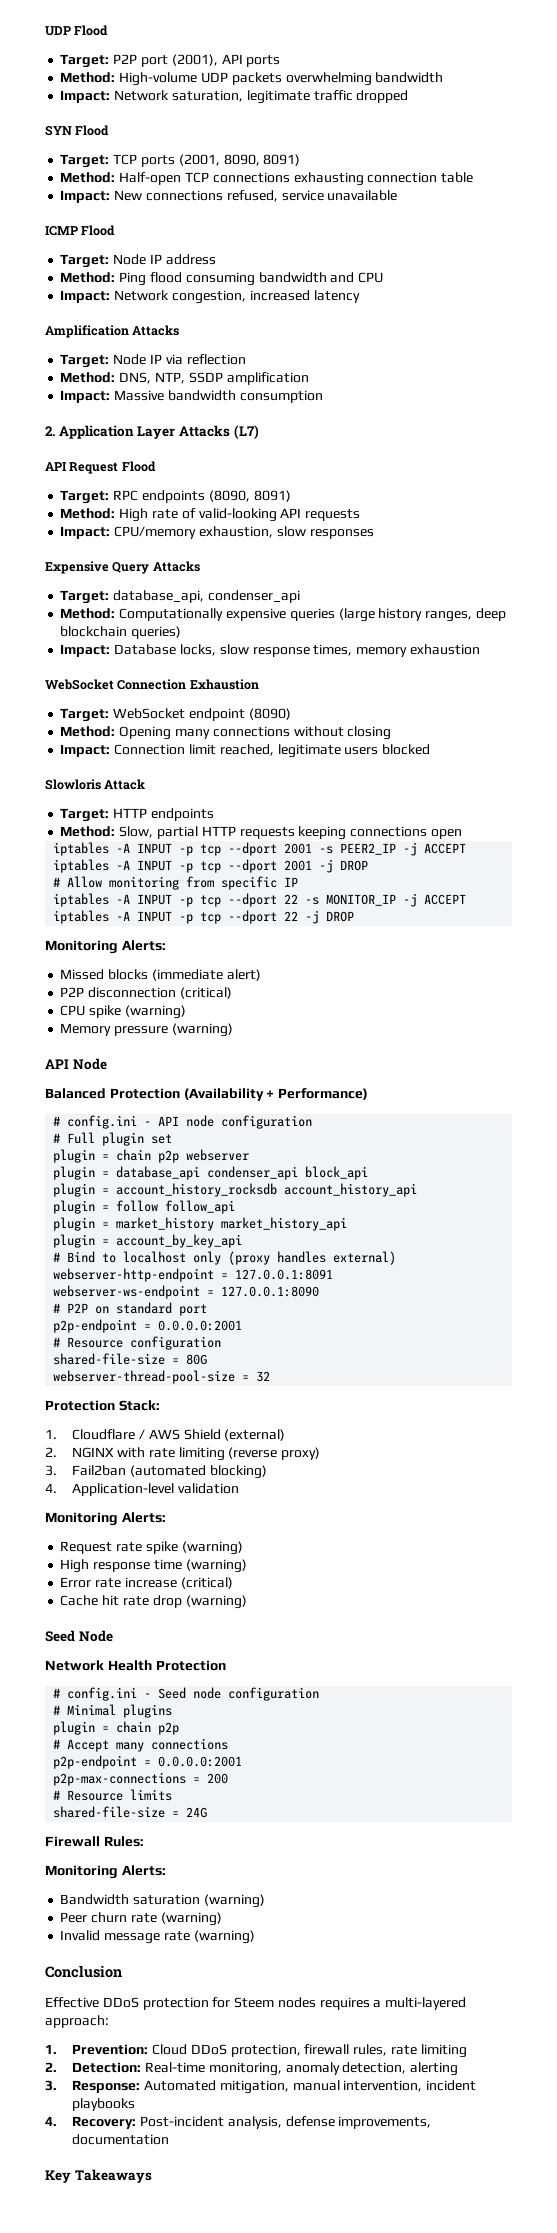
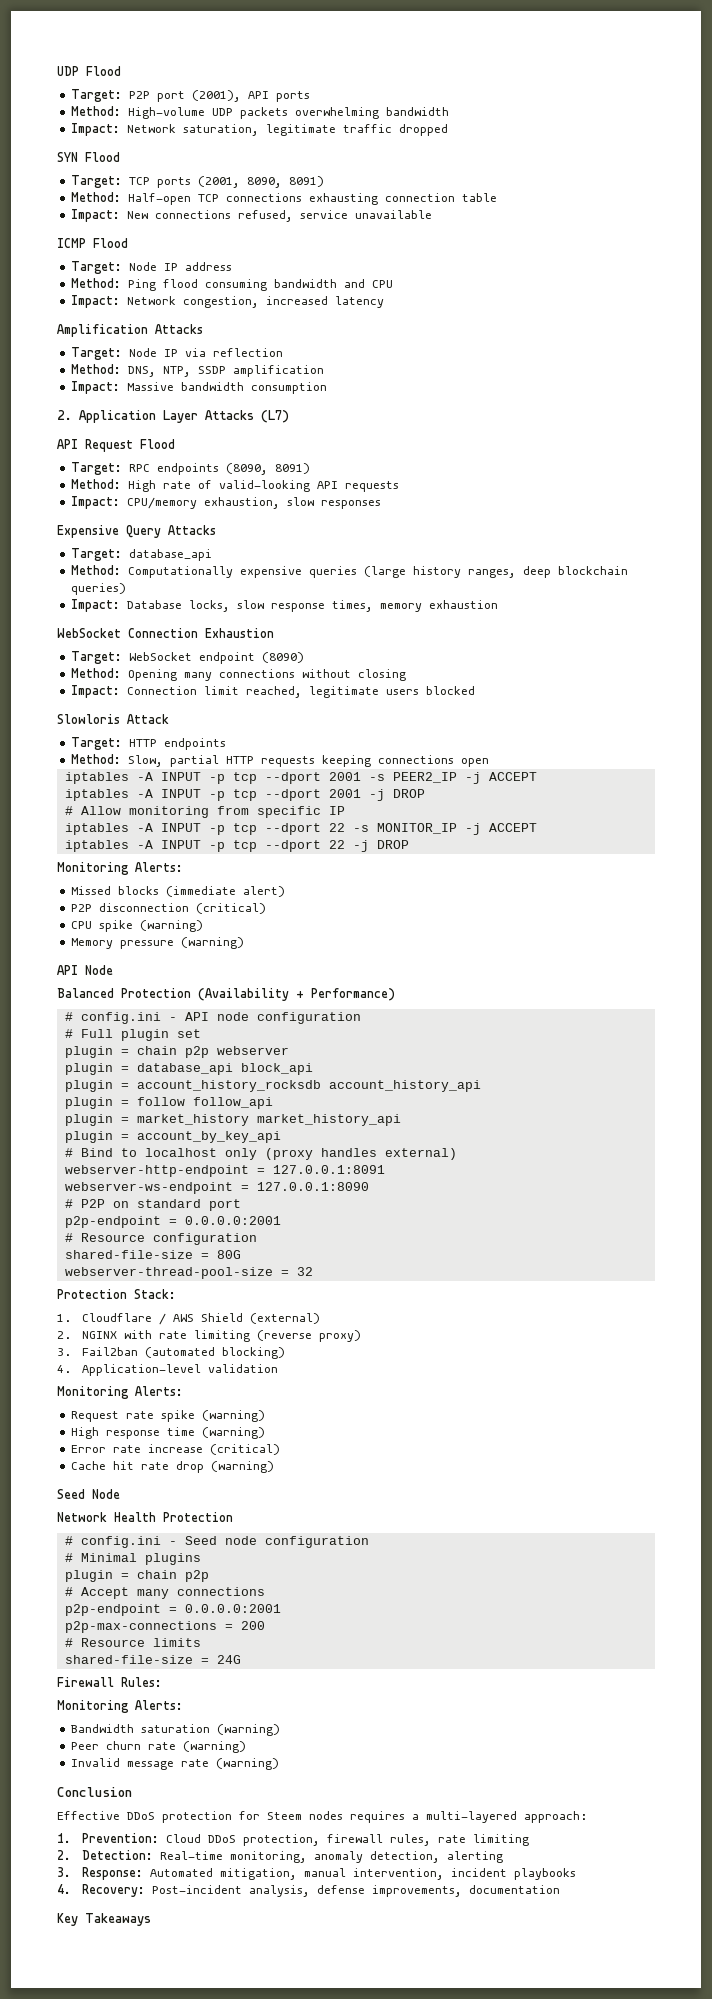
- Target: database_api, condenser_api
+ Target: database_api
- plugin = database_api condenser_api block_api
+ plugin = database_api block_api

